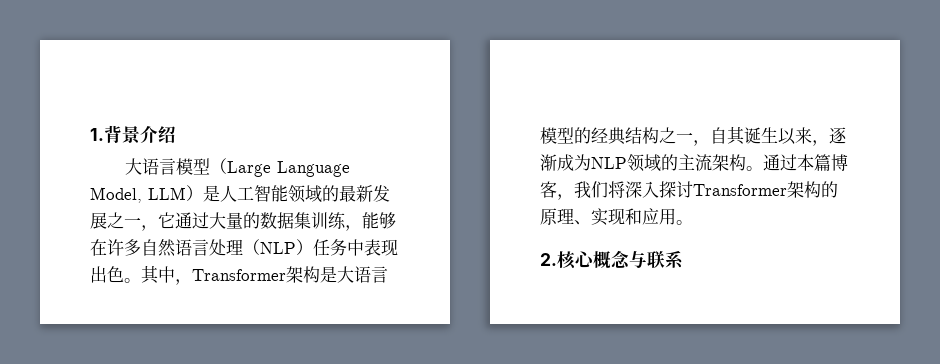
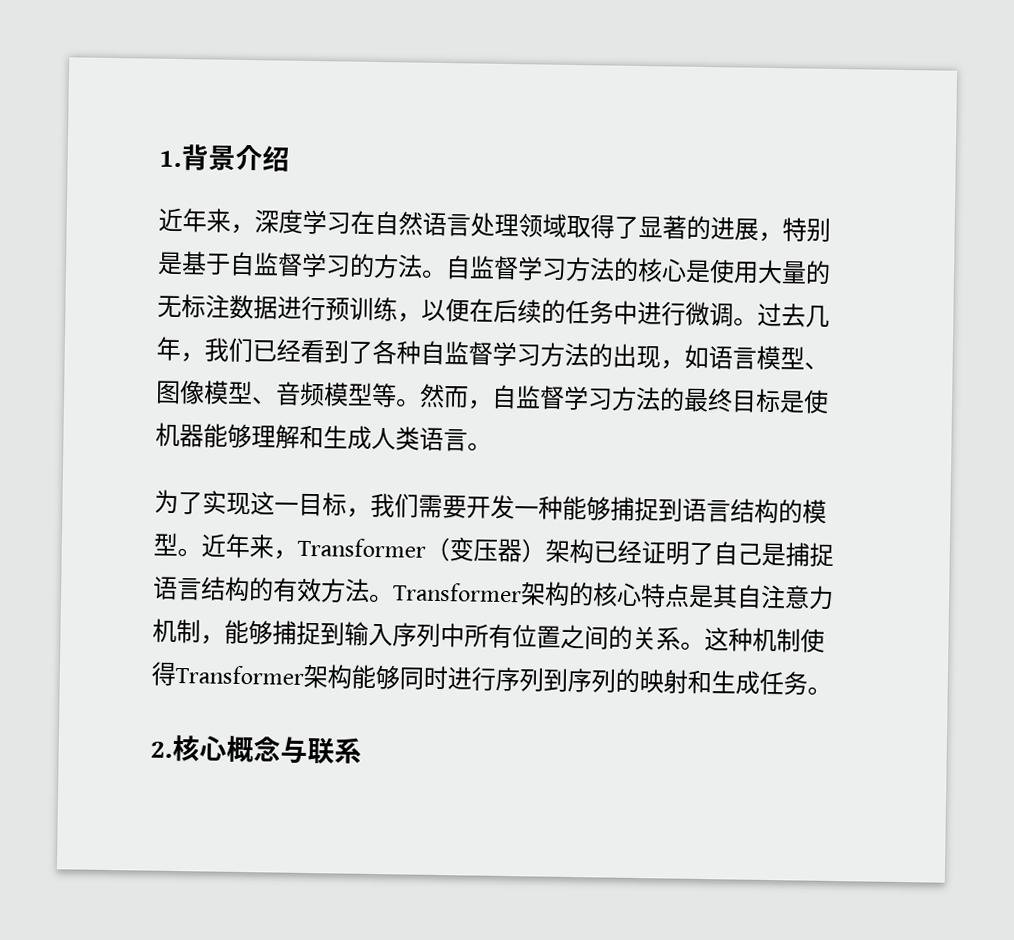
- 大语言模型（Large Language Model, LLM）是人工智能领域的最新发展之一，它通过大量的数据集训练，能够在许多自然语言处理（NLP）任务中表现出色。其中，Transformer架构是大语言模型的经典结构之一，自其诞生以来，逐渐成为NLP领域的主流架构。通过本篇博客，我们将深入探讨Transformer架构的原理、实现和应用。
+ 近年来，深度学习在自然语言处理领域取得了显著的进展，特别是基于自监督学习的方法。自监督学习方法的核心是使用大量的无标注数据进行预训练，以便在后续的任务中进行微调。过去几年，我们已经看到了各种自监督学习方法的出现，如语言模型、图像模型、音频模型等。然而，自监督学习方法的最终目标是使机器能够理解和生成人类语言。
+ 为了实现这一目标，我们需要开发一种能够捕捉到语言结构的模型。近年来，Transformer（变压器）架构已经证明了自己是捕捉语言结构的有效方法。Transformer架构的核心特点是其自注意力机制，能够捕捉到输入序列中所有位置之间的关系。这种机制使得Transformer架构能够同时进行序列到序列的映射和生成任务。

